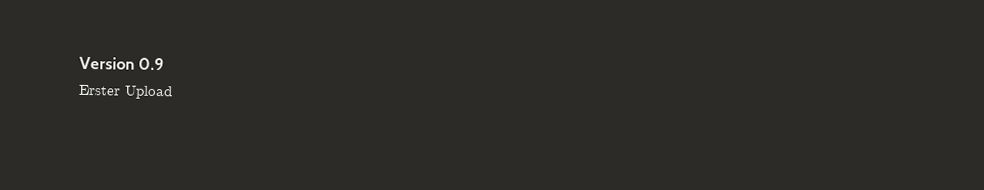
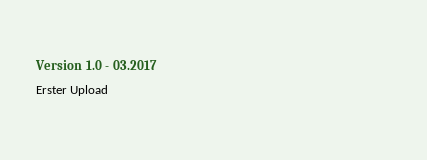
- Version 0.9
+ Version 1.0 - 03.2017

